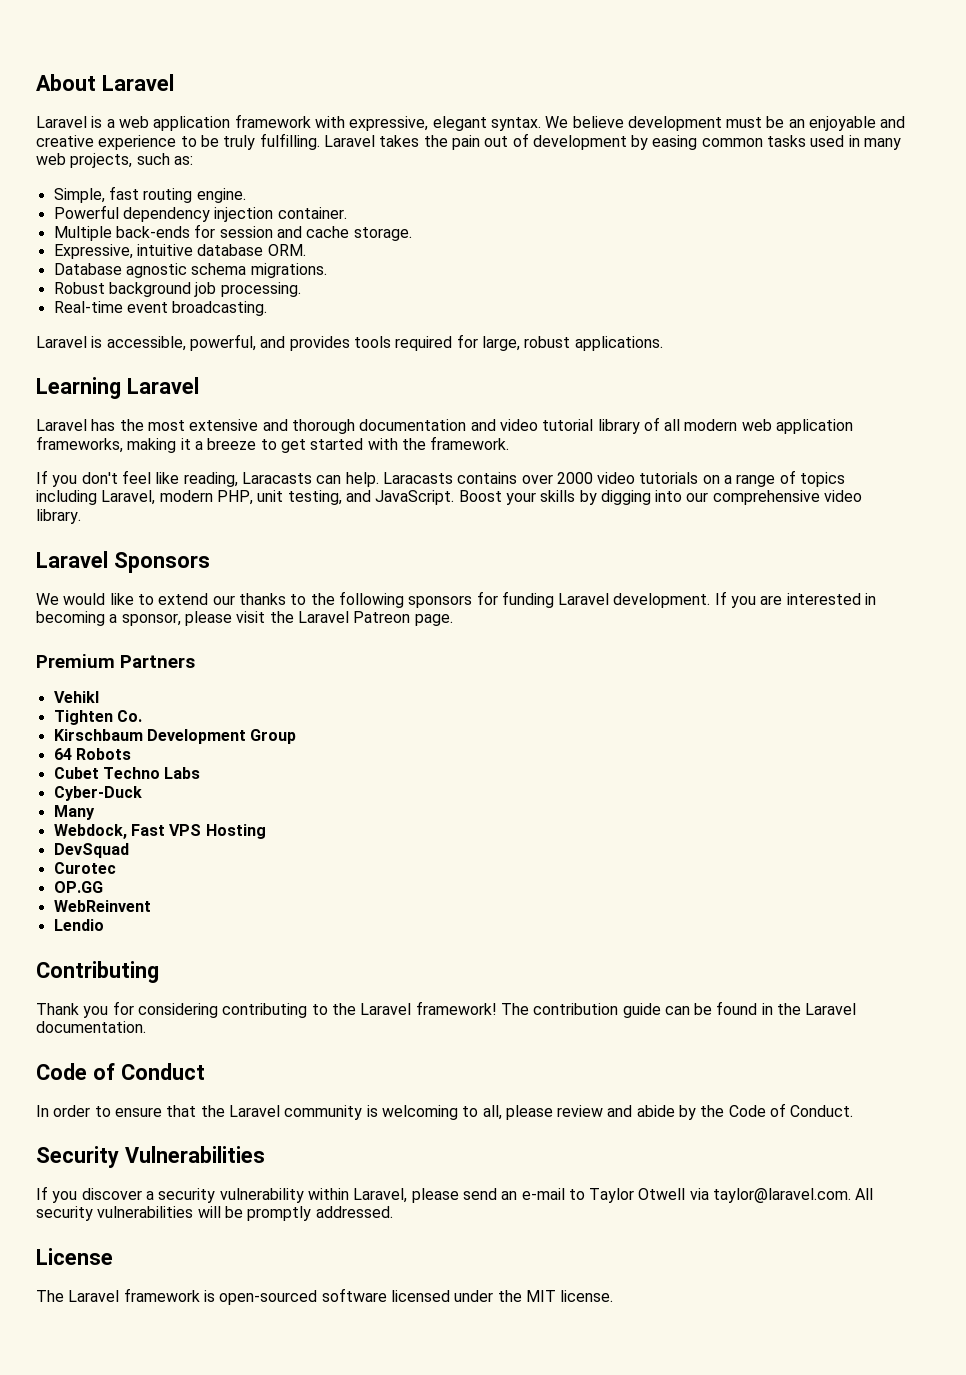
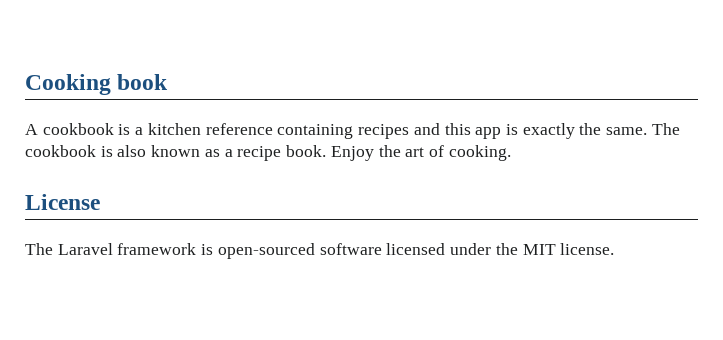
- About Laravel
- Laravel is a web application framework with expressive, elegant syntax. We believe development must be an enjoyable and creative experience to be truly fulfilling. Laravel takes the pain out of development by easing common tasks used in many web projects, such as:
- Simple, fast routing engine.
- Powerful dependency injection container.
- Multiple back-ends for session and cache storage.
- Expressive, intuitive database ORM.
- Database agnostic schema migrations.
- Robust background job processing.
- Real-time event broadcasting.
- Laravel is accessible, powerful, and provides tools required for large, robust applications.
- Learning Laravel
- Laravel has the most extensive and thorough documentation and video tutorial library of all modern web application frameworks, making it a breeze to get started with the framework.
- If you don't feel like reading, Laracasts can help. Laracasts contains over 2000 video tutorials on a range of topics including Laravel, modern PHP, unit testing, and JavaScript. Boost your skills by digging into our comprehensive video library.
- Laravel Sponsors
- We would like to extend our thanks to the following sponsors for funding Laravel development. If you are interested in becoming a sponsor, please visit the Laravel Patreon page.
- Premium Partners
- Vehikl
- Tighten Co.
- Kirschbaum Development Group
- 64 Robots
- Cubet Techno Labs
- Cyber-Duck
- Many
- Webdock, Fast VPS Hosting
- DevSquad
- Curotec
- OP.GG
- WebReinvent
- Lendio
- Contributing
- Thank you for considering contributing to the Laravel framework! The contribution guide can be found in the Laravel documentation.
- Code of Conduct
- In order to ensure that the Laravel community is welcoming to all, please review and abide by the Code of Conduct.
- Security Vulnerabilities
- If you discover a security vulnerability within Laravel, please send an e-mail to Taylor Otwell via taylor@laravel.com. All security vulnerabilities will be promptly addressed.
+ Cooking book
+ A cookbook is a kitchen reference containing recipes and this app is exactly the same. The cookbook is also known as a recipe book. Enjoy the art of cooking.

